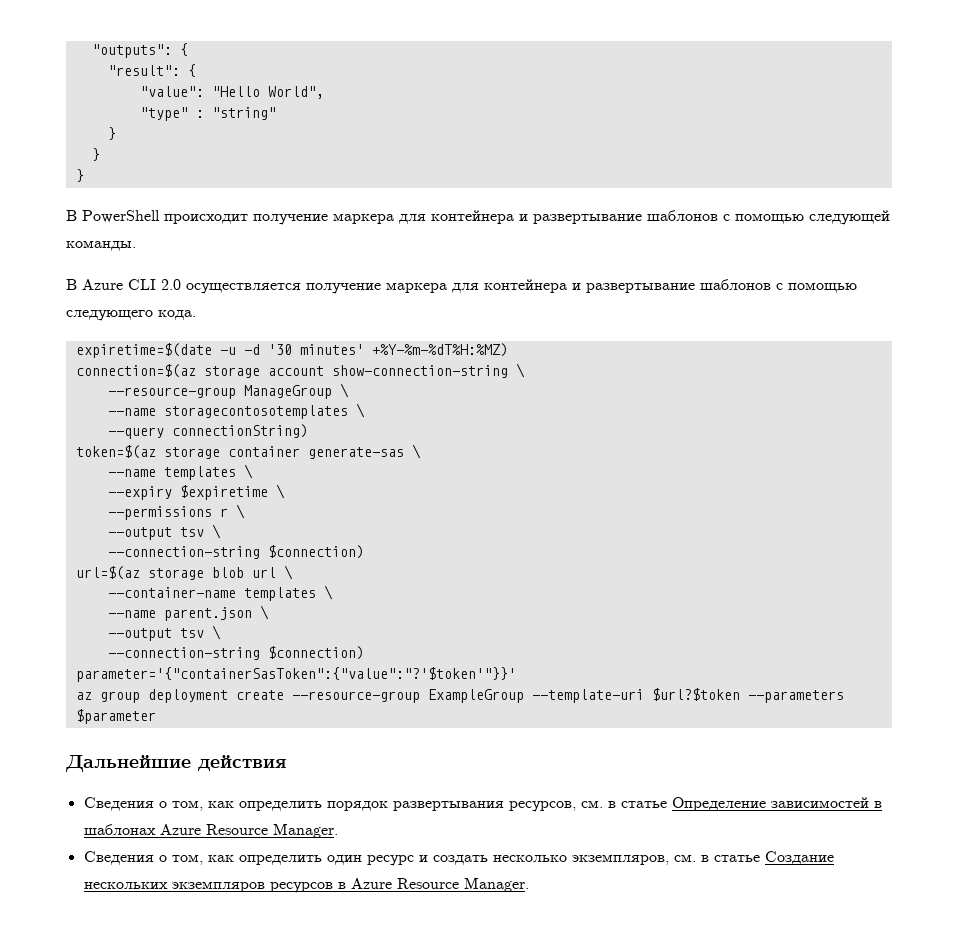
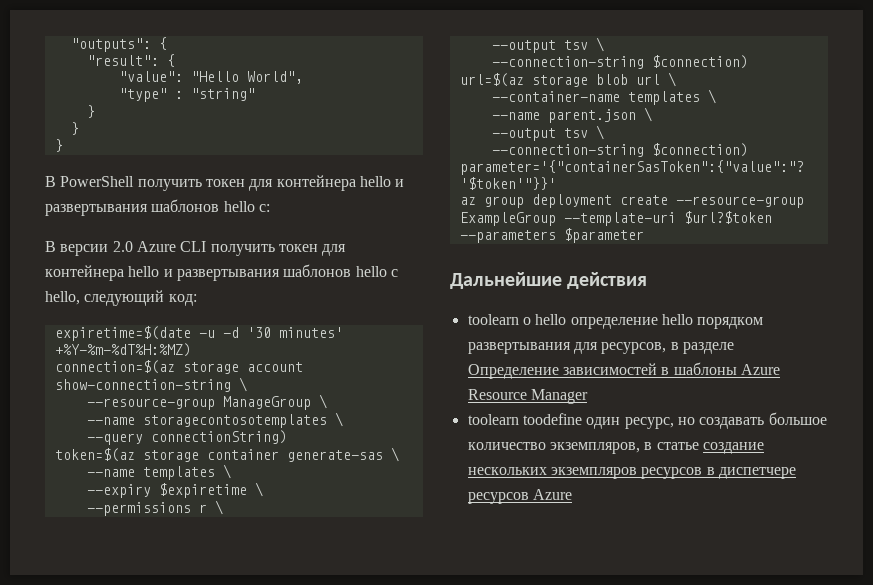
- В PowerShell происходит получение маркера для контейнера и развертывание шаблонов с помощью следующей команды.
- В Azure CLI 2.0 осуществляется получение маркера для контейнера и развертывание шаблонов с помощью следующего кода.
+ В PowerShell получить токен для контейнера hello и развертывания шаблонов hello с:
+ В версии 2.0 Azure CLI получить токен для контейнера hello и развертывания шаблонов hello с hello, следующий код:
- Сведения о том, как определить порядок развертывания ресурсов, см. в статье Определение зависимостей в шаблонах Azure Resource Manager.
- Сведения о том, как определить один ресурс и создать несколько экземпляров, см. в статье Создание нескольких экземпляров ресурсов в Azure Resource Manager.
+ toolearn о hello определение hello порядком развертывания для ресурсов, в разделе Определение зависимостей в шаблоны Azure Resource Manager
+ toolearn toodefine один ресурс, но создавать большое количество экземпляров, в статье создание нескольких экземпляров ресурсов в диспетчере ресурсов Azure

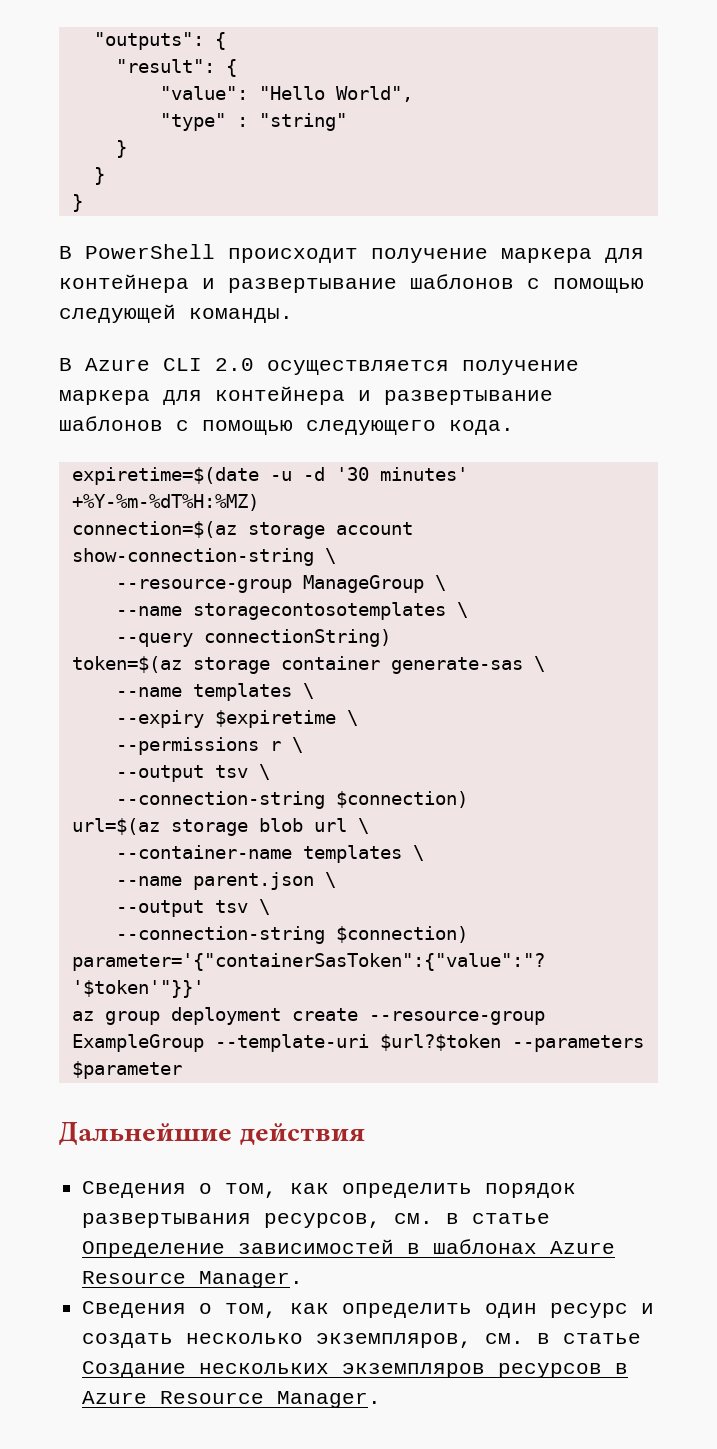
- В PowerShell получить токен для контейнера hello и развертывания шаблонов hello с:
- В версии 2.0 Azure CLI получить токен для контейнера hello и развертывания шаблонов hello с hello, следующий код:
+ В PowerShell происходит получение маркера для контейнера и развертывание шаблонов с помощью следующей команды.
+ В Azure CLI 2.0 осуществляется получение маркера для контейнера и развертывание шаблонов с помощью следующего кода.
- toolearn о hello определение hello порядком развертывания для ресурсов, в разделе Определение зависимостей в шаблоны Azure Resource Manager
- toolearn toodefine один ресурс, но создавать большое количество экземпляров, в статье создание нескольких экземпляров ресурсов в диспетчере ресурсов Azure
+ Сведения о том, как определить порядок развертывания ресурсов, см. в статье Определение зависимостей в шаблонах Azure Resource Manager.
+ Сведения о том, как определить один ресурс и создать несколько экземпляров, см. в статье Создание нескольких экземпляров ресурсов в Azure Resource Manager.

